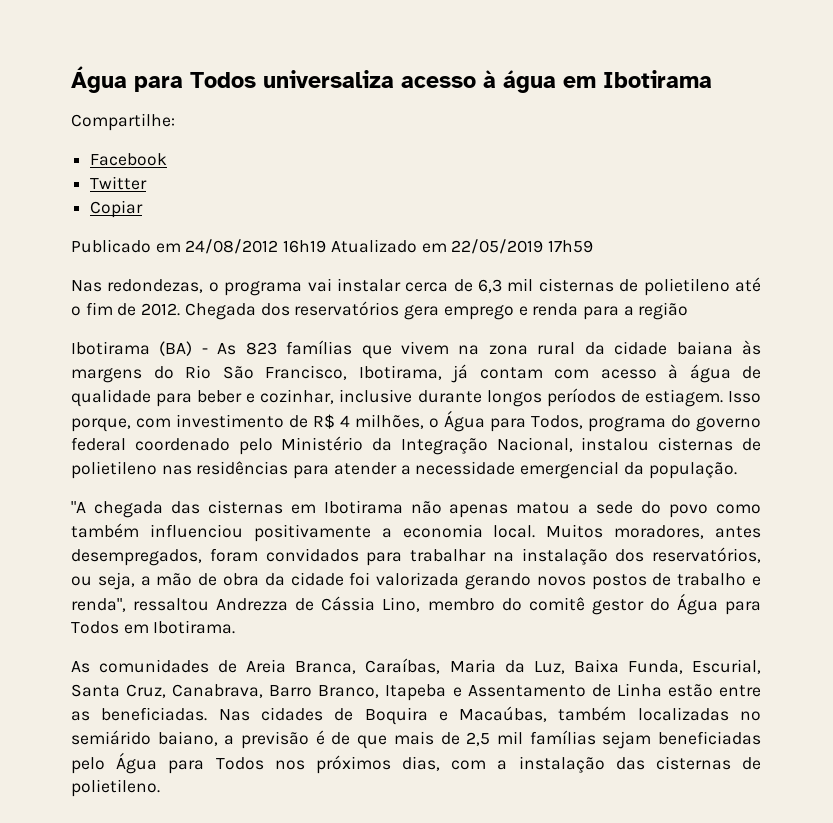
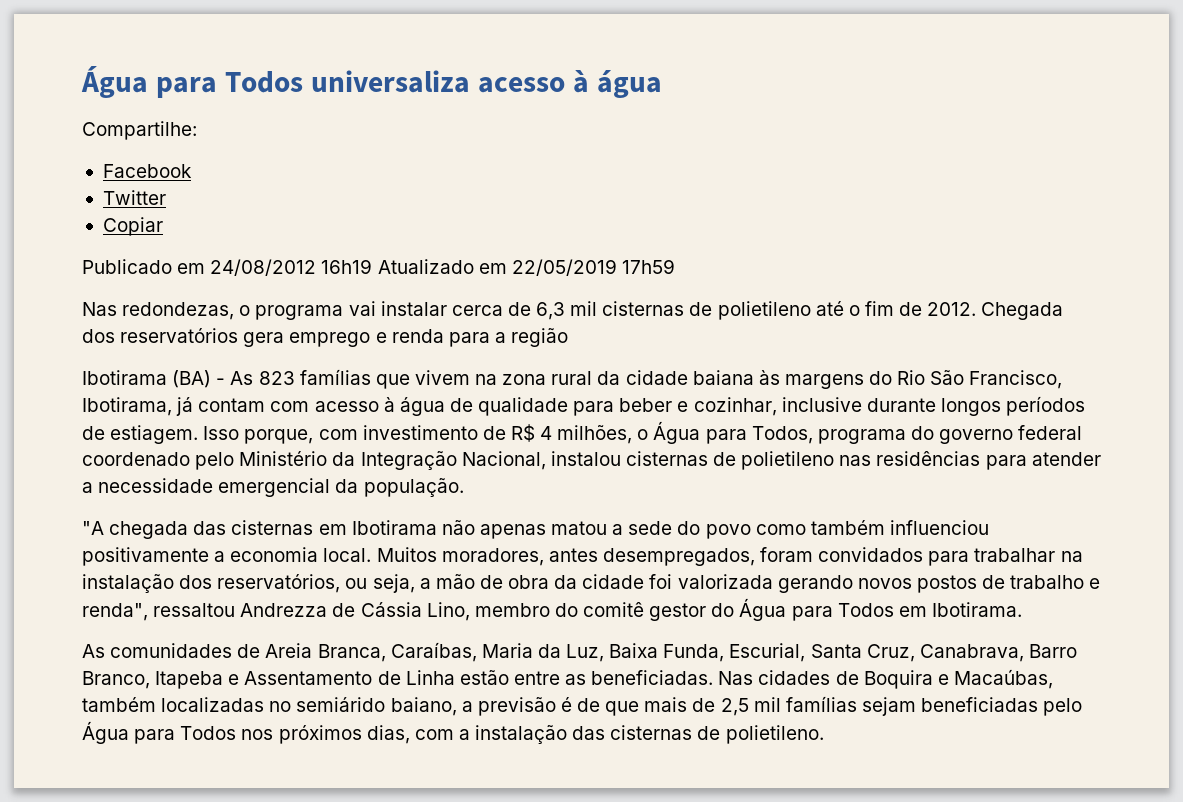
- Água para Todos universaliza acesso à água em Ibotirama
+ Água para Todos universaliza acesso à água

